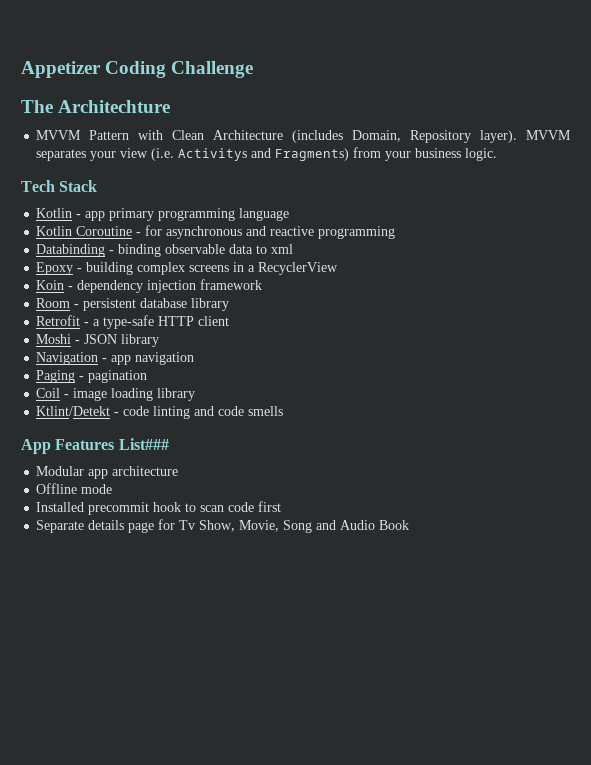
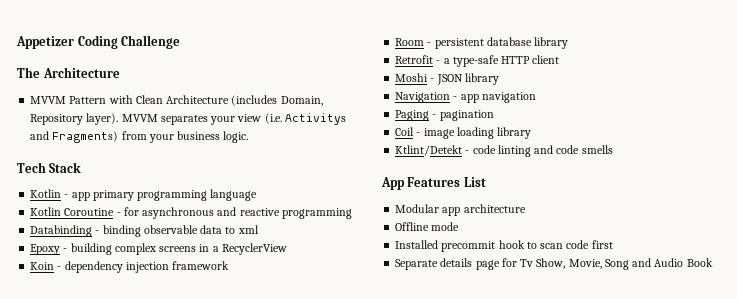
- The Architechture
+ The Architecture
- App Features List###
+ App Features List

